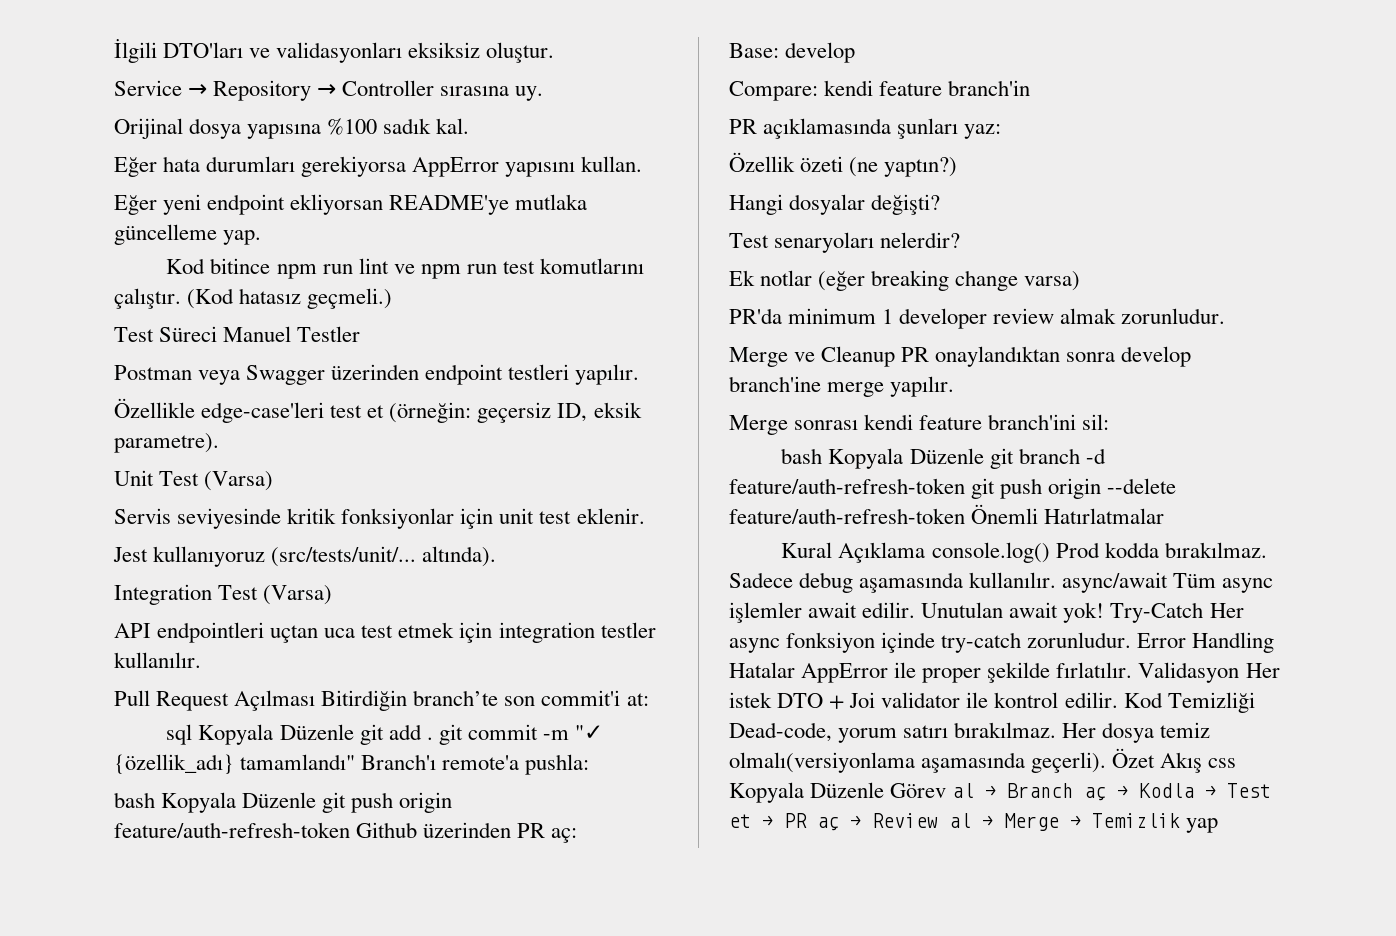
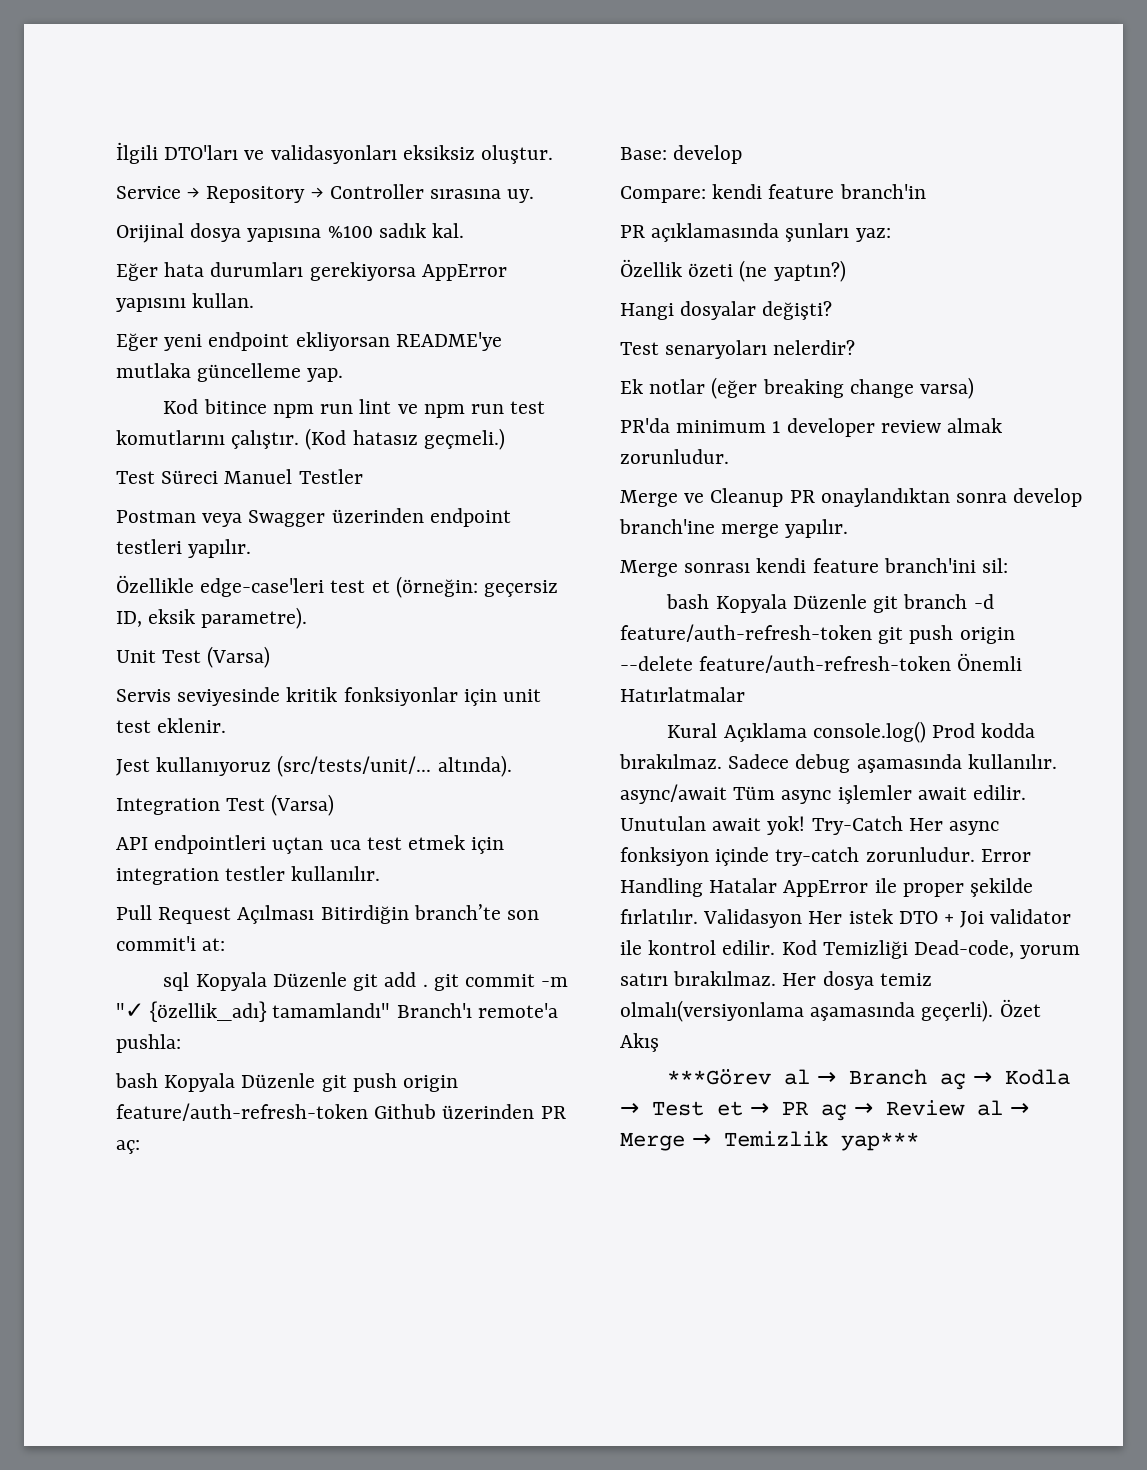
- Özet Akış css Kopyala Düzenle Görev al → Branch aç → Kodla → Test et → PR aç → Review al → Merge → Temizlik yap
+ Özet Akış
+ ***Görev al → Branch aç → Kodla → Test et → PR aç → Review al → Merge → Temizlik yap***

